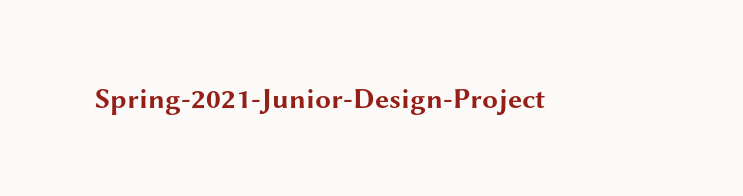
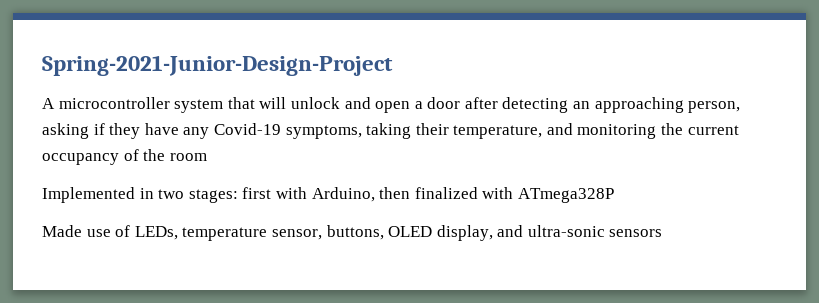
+ A microcontroller system that will unlock and open a door after detecting an approaching person, asking if they have any Covid-19 symptoms, taking their temperature, and monitoring the current occupancy of the room
+ Implemented in two stages: first with Arduino, then finalized with ATmega328P
+ Made use of LEDs, temperature sensor, buttons, OLED display, and ultra-sonic sensors

